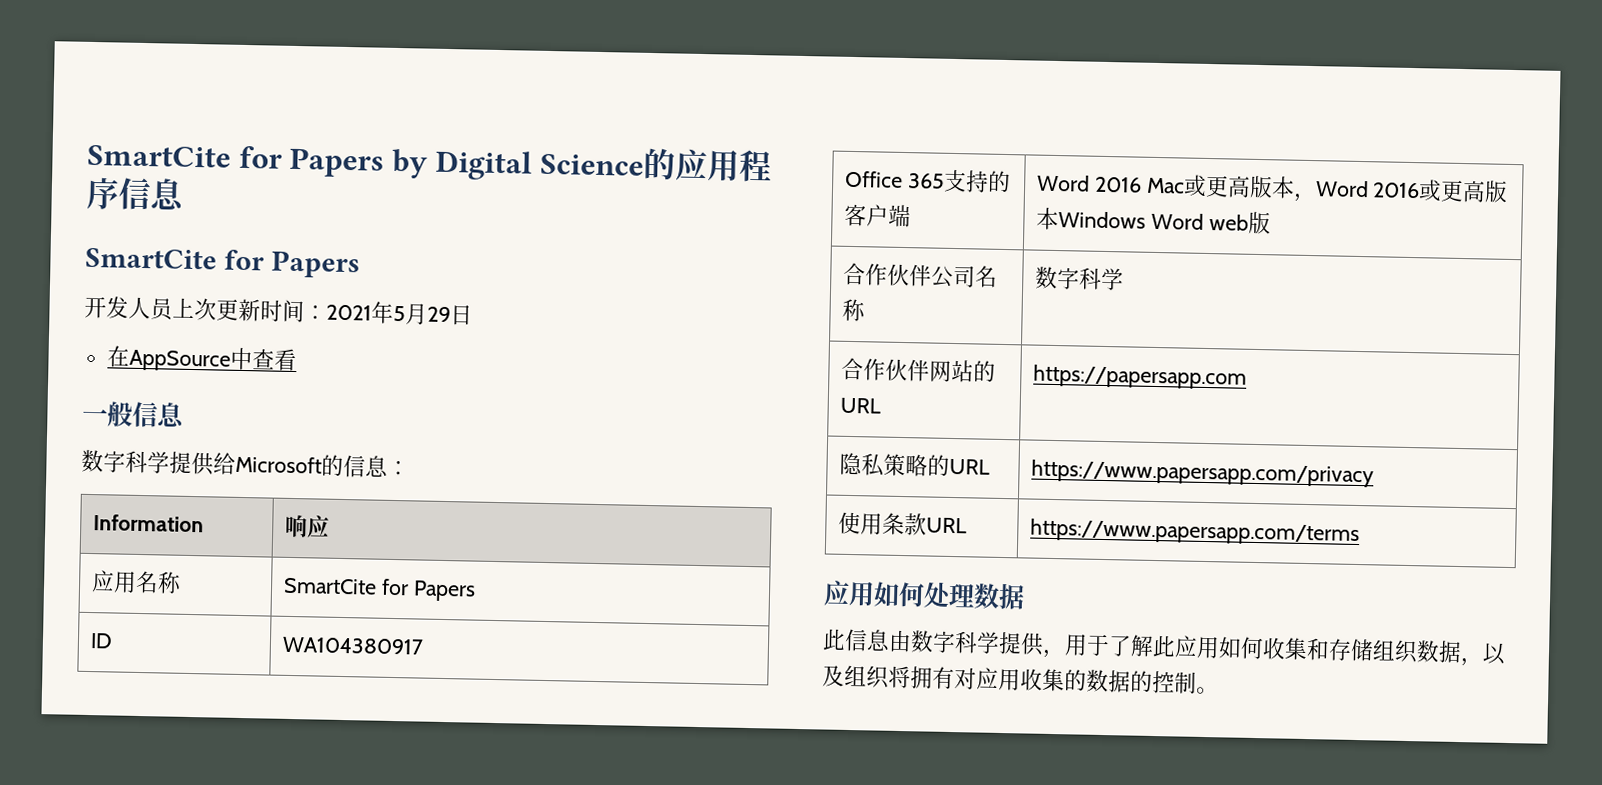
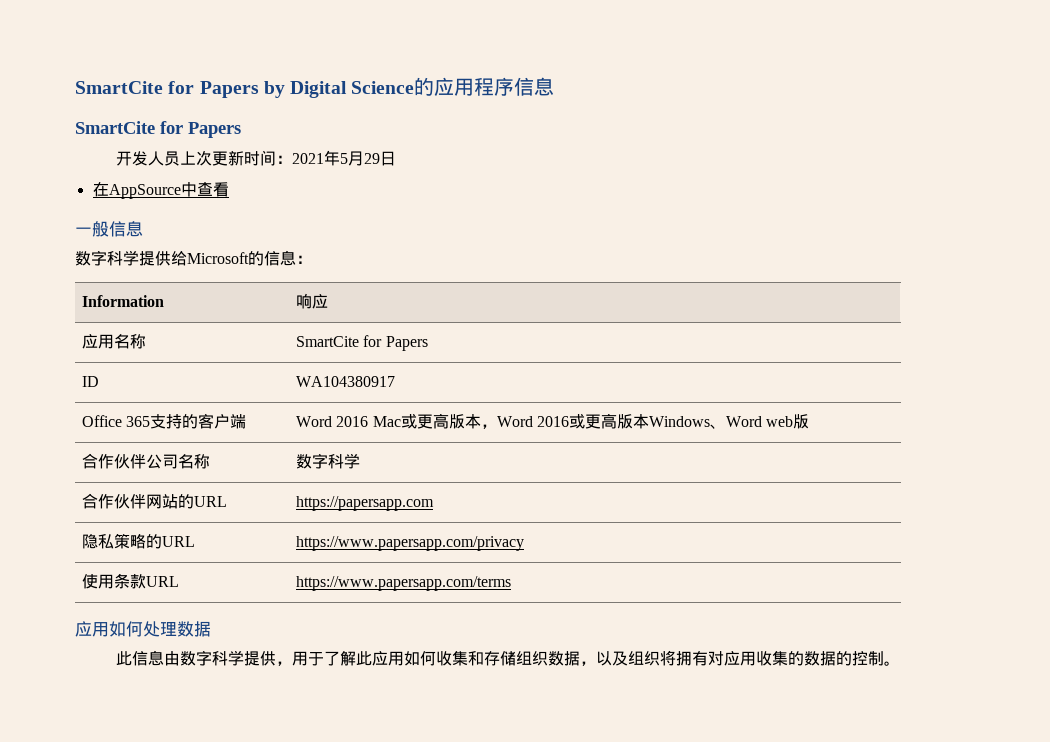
- Office 365支持的客户端 | Word 2016 Mac或更高版本，Word 2016或更高版本Windows Word web版
+ Office 365支持的客户端 | Word 2016 Mac或更高版本，Word 2016或更高版本Windows、Word web版

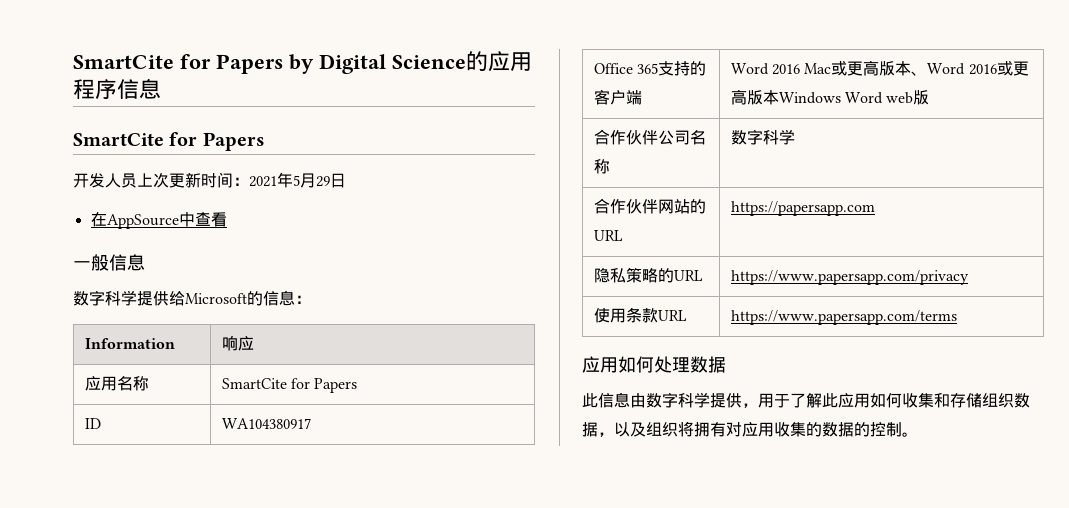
- Office 365支持的客户端 | Word 2016 Mac或更高版本，Word 2016或更高版本Windows、Word web版
+ Office 365支持的客户端 | Word 2016 Mac或更高版本、Word 2016或更高版本Windows Word web版

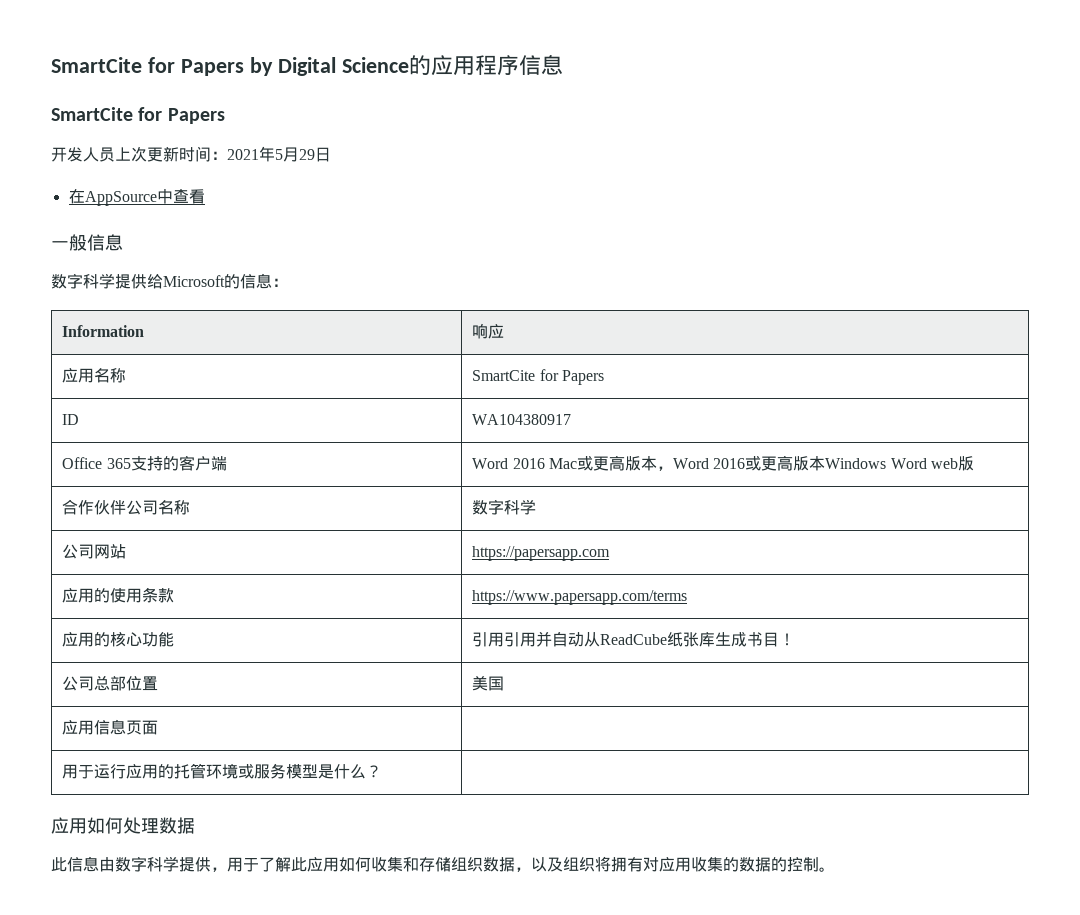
- Office 365支持的客户端 | Word 2016 Mac或更高版本、Word 2016或更高版本Windows Word web版
+ Office 365支持的客户端 | Word 2016 Mac或更高版本，Word 2016或更高版本Windows Word web版
- 合作伙伴网站的URL | https://papersapp.com
+ 公司网站 | https://papersapp.com
- 隐私策略的URL | https://www.papersapp.com/privacy
- 使用条款URL | https://www.papersapp.com/terms
+ 应用的使用条款 | https://www.papersapp.com/terms
+ 应用的核心功能 | 引用引用并自动从ReadCube纸张库生成书目！
+ 公司总部位置 | 美国
+ 应用信息页面 |
+ 用于运行应用的托管环境或服务模型是什么？ |

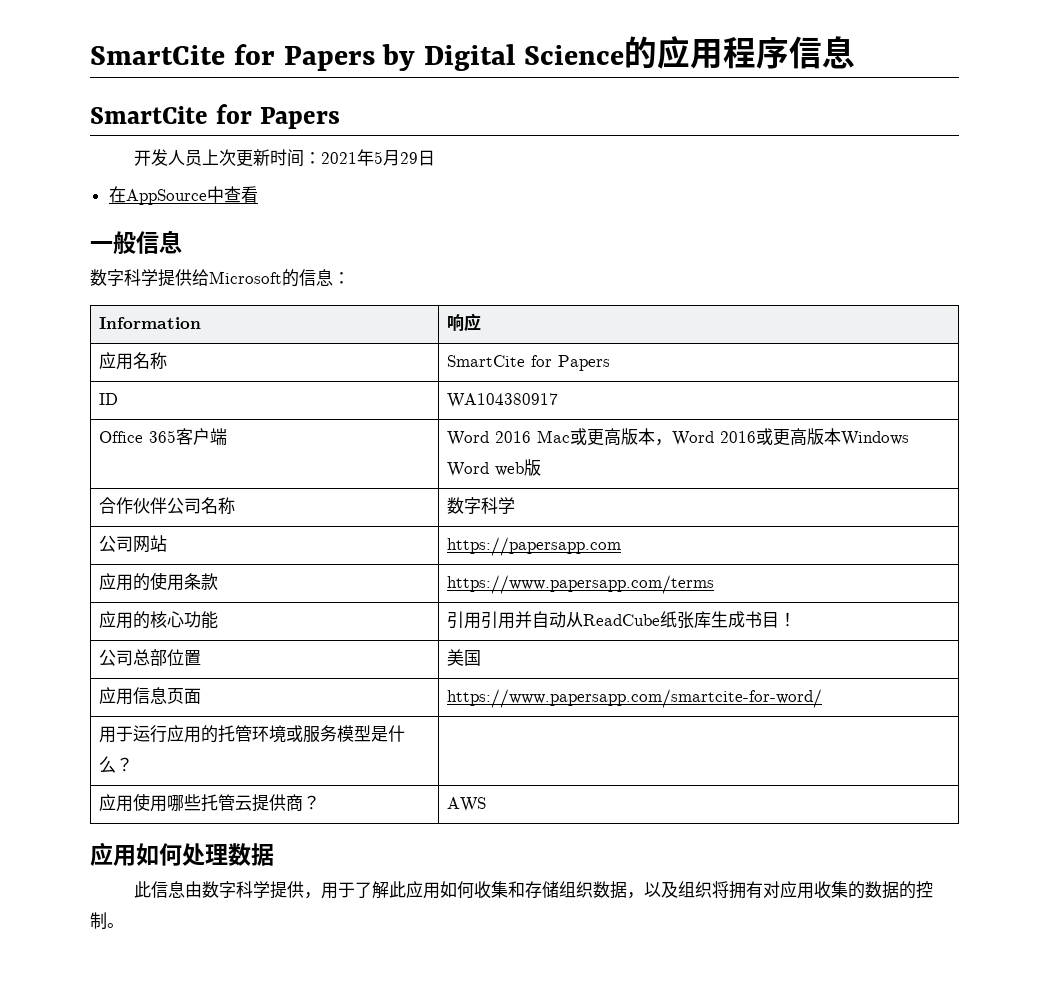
- Office 365支持的客户端 | Word 2016 Mac或更高版本，Word 2016或更高版本Windows Word web版
+ Office 365客户端 | Word 2016 Mac或更高版本，Word 2016或更高版本Windows Word web版
- 应用信息页面 |
+ 应用信息页面 | https://www.papersapp.com/smartcite-for-word/
+ 应用使用哪些托管云提供商？ | AWS

